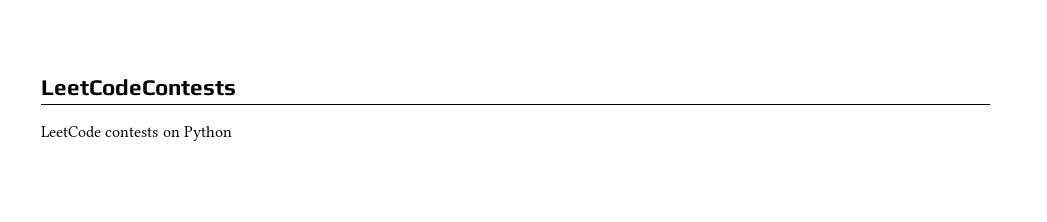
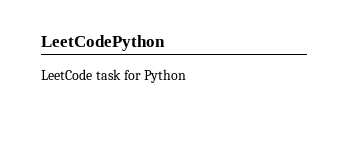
- LeetCodeContests
+ LeetCodePython
- LeetCode contests on Python
+ LeetCode task for Python

